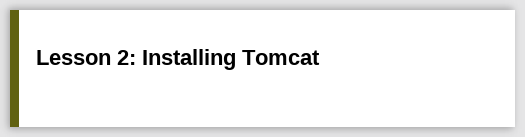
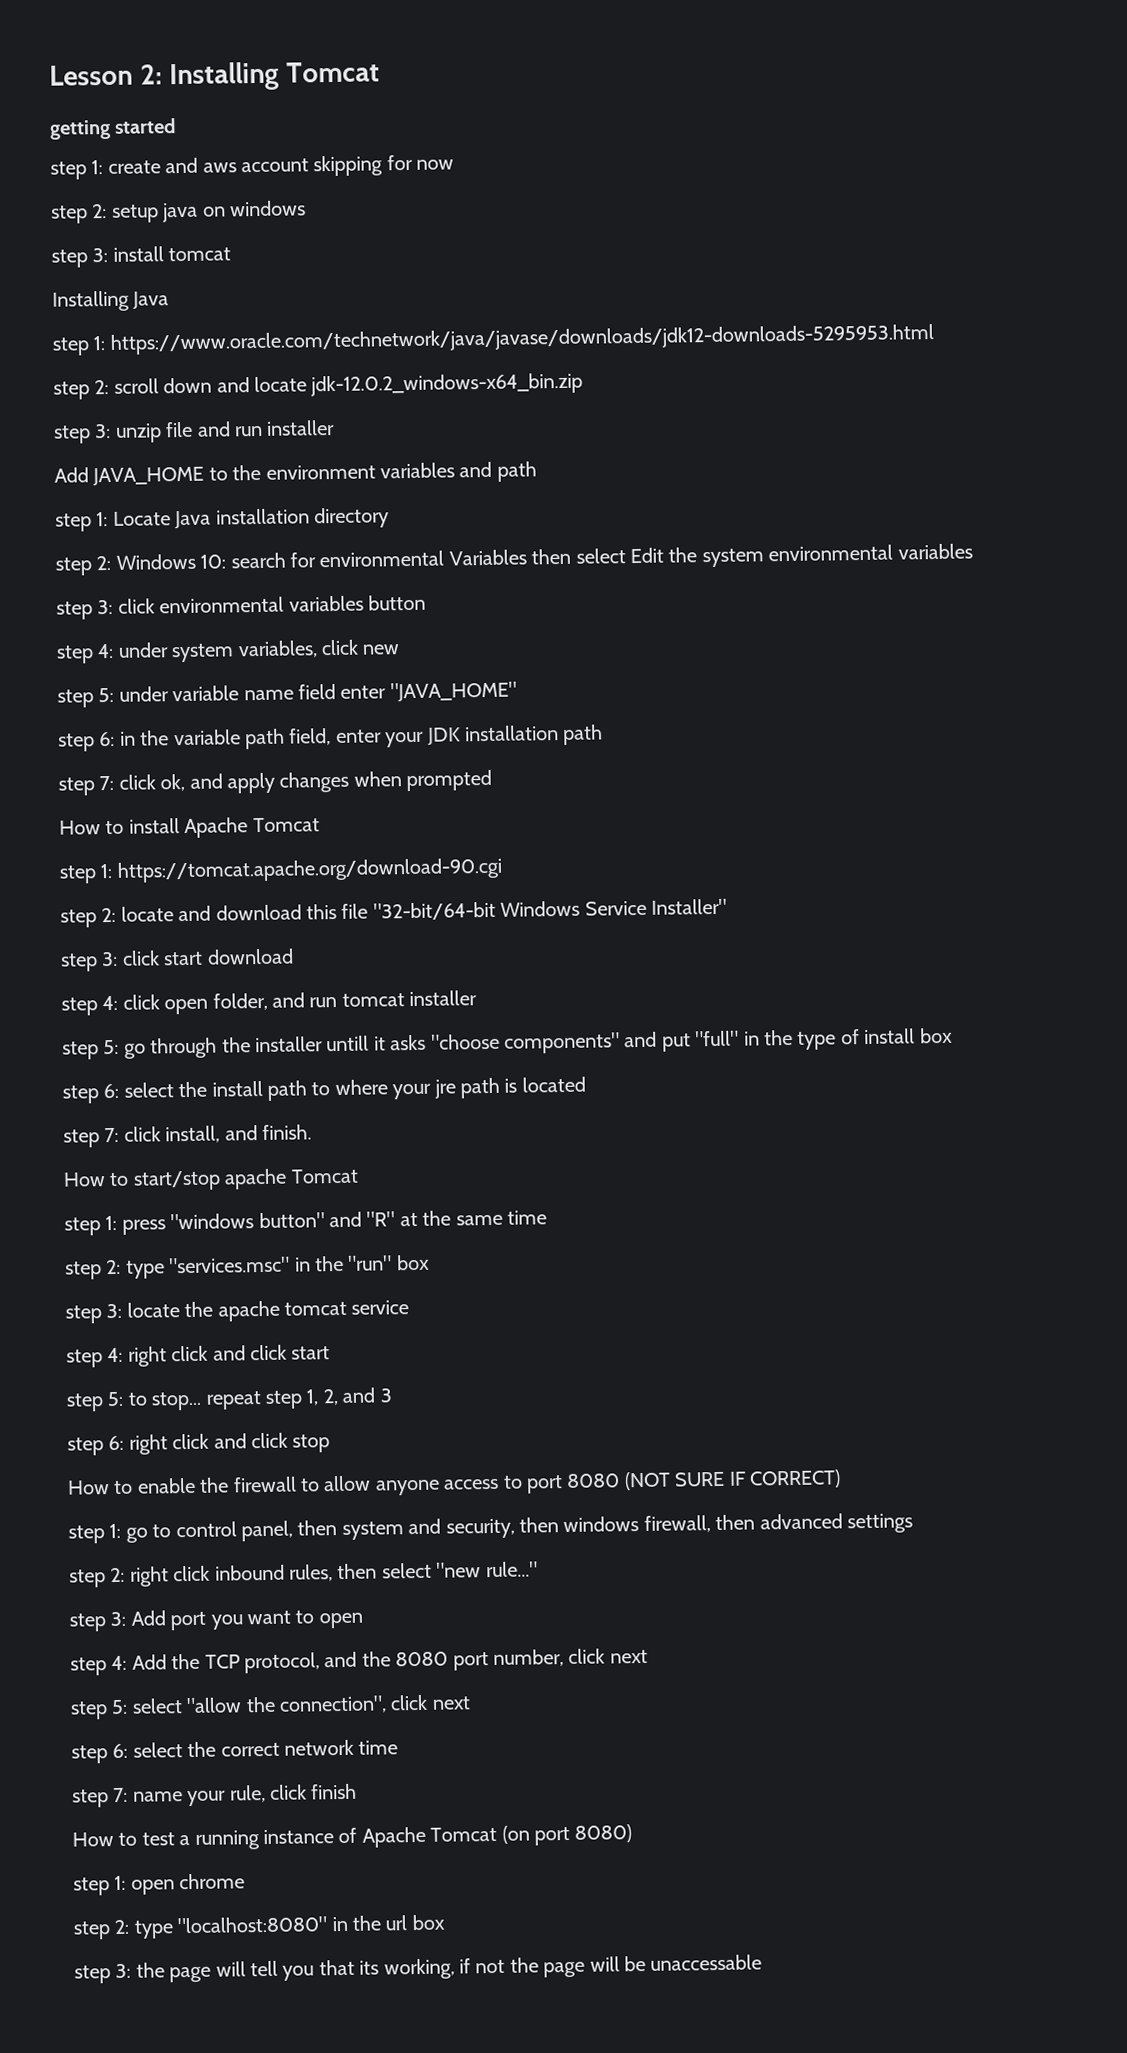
+ getting started
+ step 1: create and aws account skipping for now
+ step 2: setup java on windows
+ step 3: install tomcat
+ Installing Java
+ step 1: https://www.oracle.com/technetwork/java/javase/downloads/jdk12-downloads-5295953.html
+ step 2: scroll down and locate jdk-12.0.2_windows-x64_bin.zip
+ step 3: unzip file and run installer
+ Add JAVA_HOME to the environment variables and path
+ step 1: Locate Java installation directory
+ step 2: Windows 10: search for environmental Variables then select Edit the system environmental variables
+ step 3: click environmental variables button
+ step 4: under system variables, click new
+ step 5: under variable name field enter "JAVA_HOME"
+ step 6: in the variable path field, enter your JDK installation path
+ step 7: click ok, and apply changes when prompted
+ How to install Apache Tomcat
+ step 1: https://tomcat.apache.org/download-90.cgi
+ step 2: locate and download this file "32-bit/64-bit Windows Service Installer"
+ step 3: click start download
+ step 4: click open folder, and run tomcat installer
+ step 5: go through the installer untill it asks "choose components" and put "full" in the type of install box
+ step 6: select the install path to where your jre path is located
+ step 7: click install, and finish.
+ How to start/stop apache Tomcat
+ step 1: press "windows button" and "R" at the same time
+ step 2: type "services.msc" in the "run" box
+ step 3: locate the apache tomcat service
+ step 4: right click and click start
+ step 5: to stop... repeat step 1, 2, and 3
+ step 6: right click and click stop
+ How to enable the firewall to allow anyone access to port 8080 (NOT SURE IF CORRECT)
+ step 1: go to control panel, then system and security, then windows firewall, then advanced settings
+ step 2: right click inbound rules, then select "new rule..."
+ step 3: Add port you want to open
+ step 4: Add the TCP protocol, and the 8080 port number, click next
+ step 5: select "allow the connection", click next
+ step 6: select the correct network time
+ step 7: name your rule, click finish
+ How to test a running instance of Apache Tomcat (on port 8080)
+ step 1: open chrome
+ step 2: type "localhost:8080" in the url box
+ step 3: the page will tell you that its working, if not the page will be unaccessable

